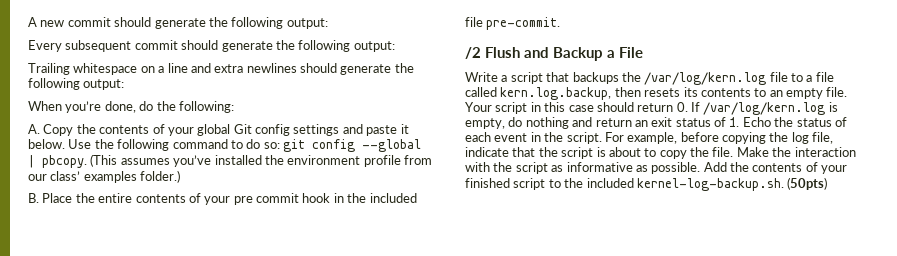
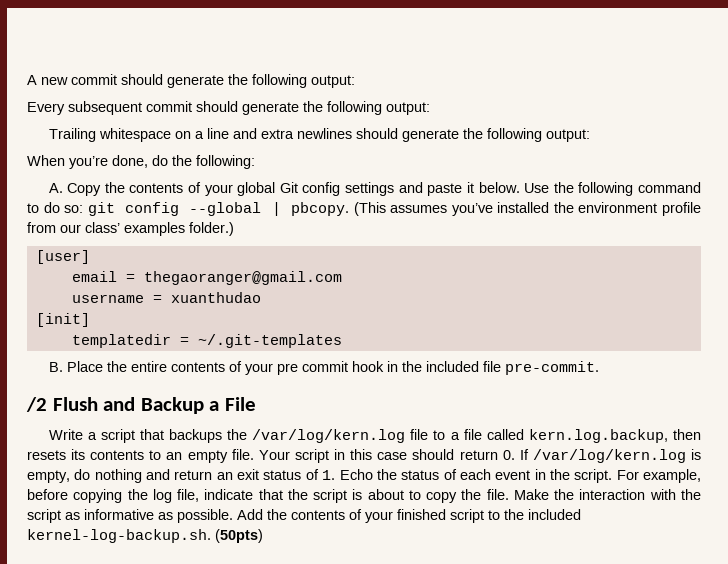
+ [user]
+ email = thegaoranger@gmail.com
+ username = xuanthudao
+ [init]
+ templatedir = ~/.git-templates

